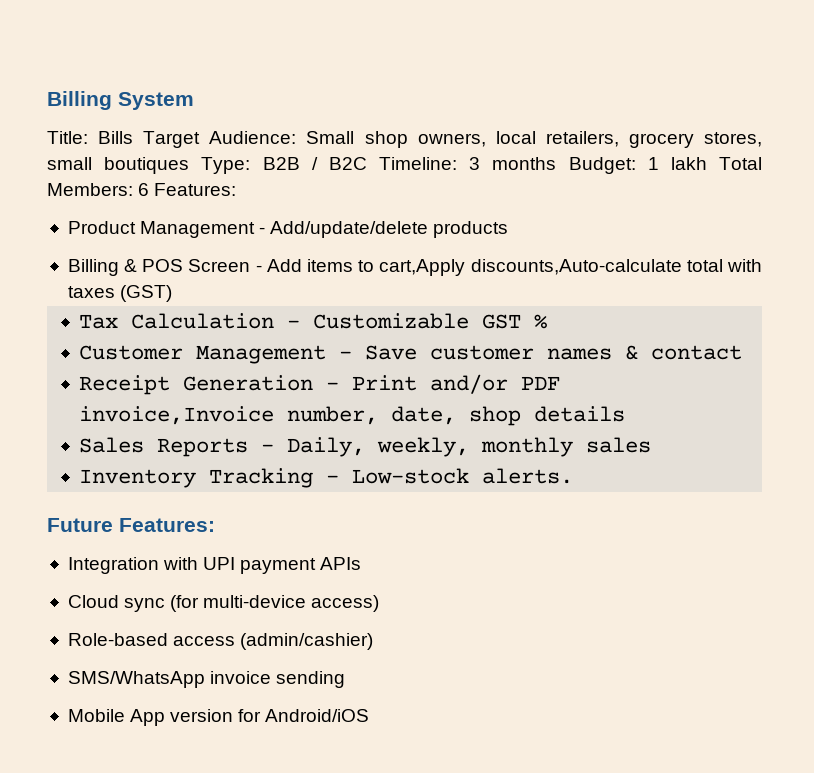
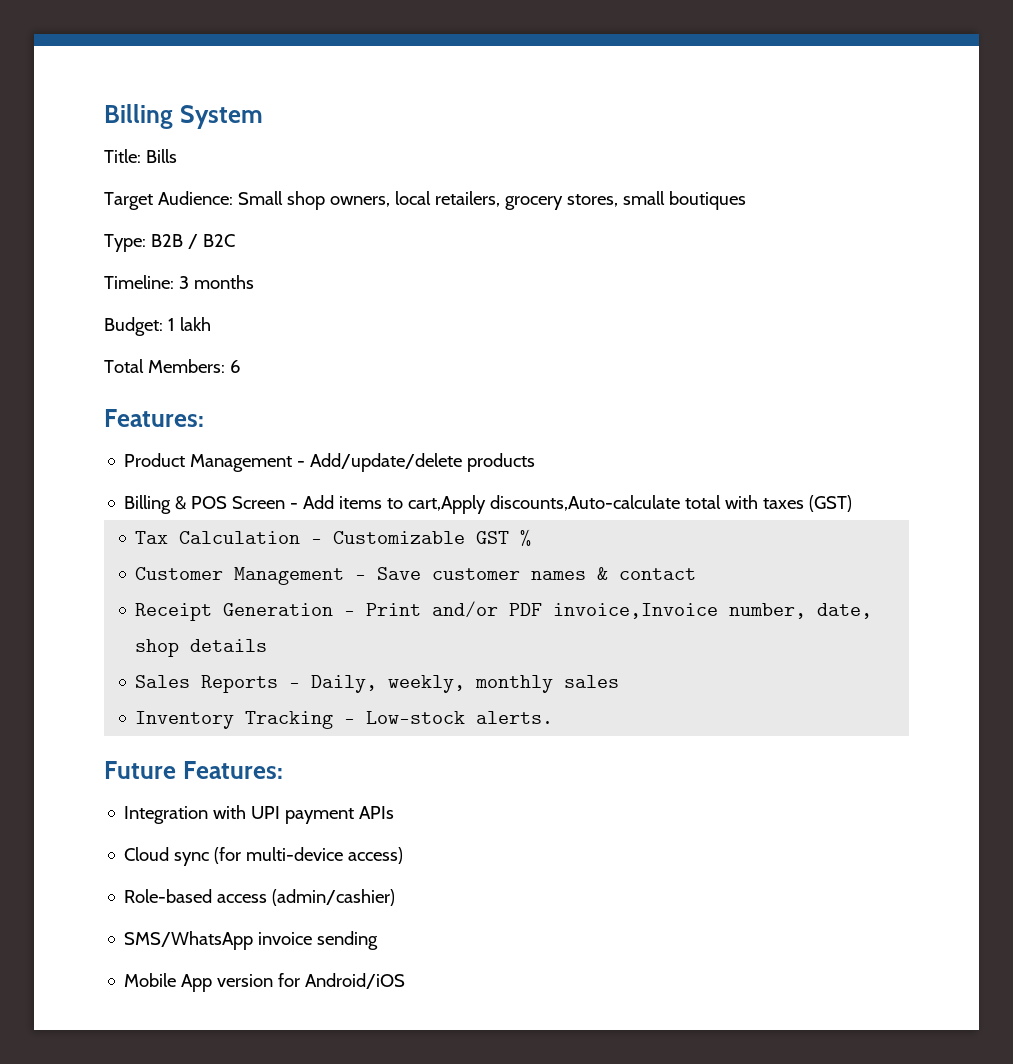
- Title: Bills Target Audience: Small shop owners, local retailers, grocery stores, small boutiques Type: B2B / B2C Timeline: 3 months Budget: 1 lakh Total Members: 6 Features:
+ Title: Bills
+ Target Audience: Small shop owners, local retailers, grocery stores, small boutiques
+ Type: B2B / B2C
+ Timeline: 3 months
+ Budget: 1 lakh
+ Total Members: 6
+ Features:

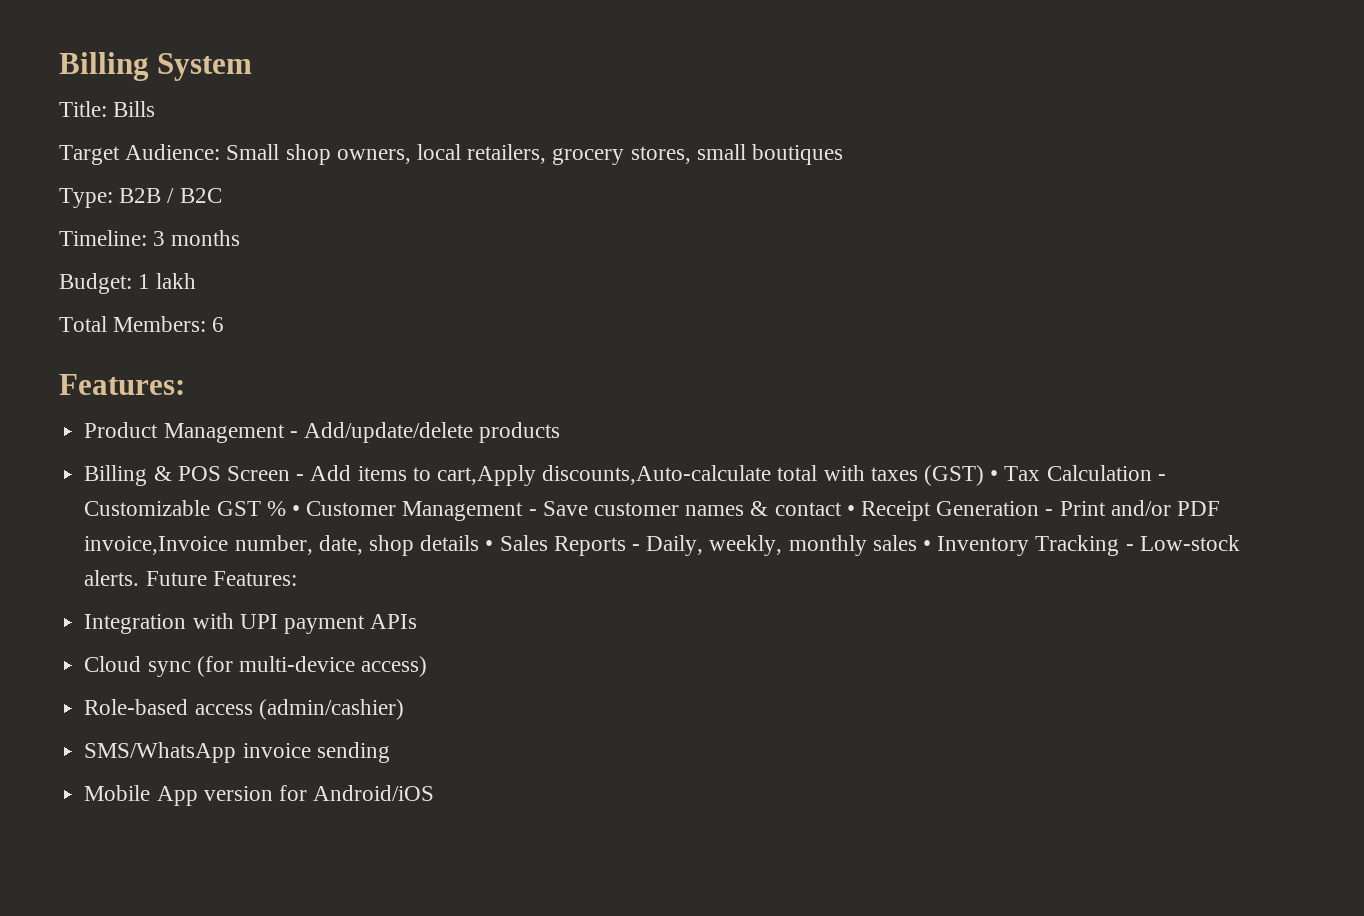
- Billing & POS Screen - Add items to cart,Apply discounts,Auto-calculate total with taxes (GST)
- Tax Calculation - Customizable GST %
- Customer Management - Save customer names & contact
- Receipt Generation - Print and/or PDF invoice,Invoice number, date, shop details
- Sales Reports - Daily, weekly, monthly sales
- Inventory Tracking - Low-stock alerts.
- Future Features:
+ Billing & POS Screen - Add items to cart,Apply discounts,Auto-calculate total with taxes (GST) • Tax Calculation - Customizable GST % • Customer Management - Save customer names & contact • Receipt Generation - Print and/or PDF invoice,Invoice number, date, shop details • Sales Reports - Daily, weekly, monthly sales • Inventory Tracking - Low-stock alerts. Future Features:

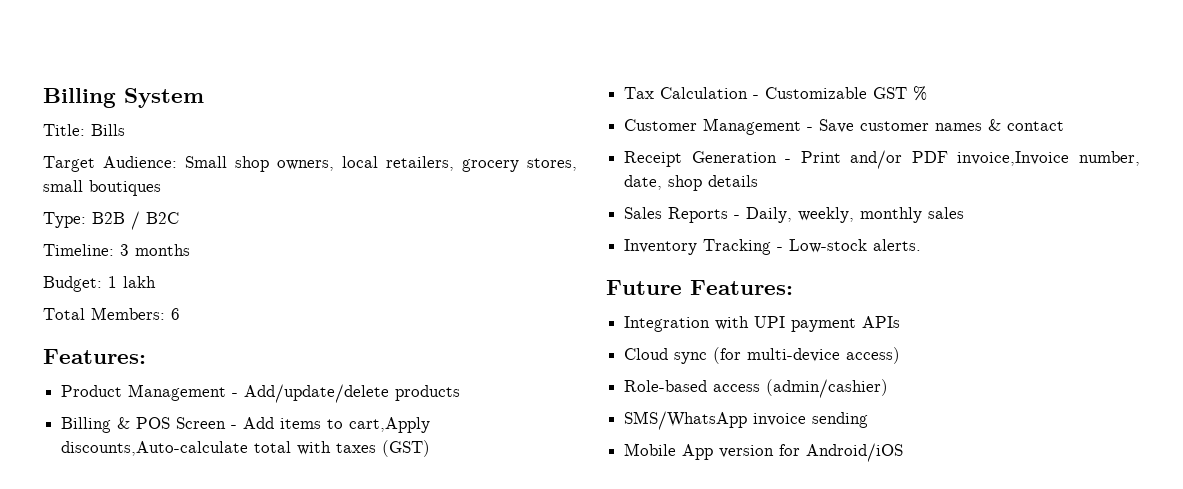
- Billing & POS Screen - Add items to cart,Apply discounts,Auto-calculate total with taxes (GST) • Tax Calculation - Customizable GST % • Customer Management - Save customer names & contact • Receipt Generation - Print and/or PDF invoice,Invoice number, date, shop details • Sales Reports - Daily, weekly, monthly sales • Inventory Tracking - Low-stock alerts. Future Features:
+ Billing & POS Screen - Add items to cart,Apply discounts,Auto-calculate total with taxes (GST)
+ Tax Calculation - Customizable GST %
+ Customer Management - Save customer names & contact
+ Receipt Generation - Print and/or PDF invoice,Invoice number, date, shop details
+ Sales Reports - Daily, weekly, monthly sales
+ Inventory Tracking - Low-stock alerts.
+ Future Features:

